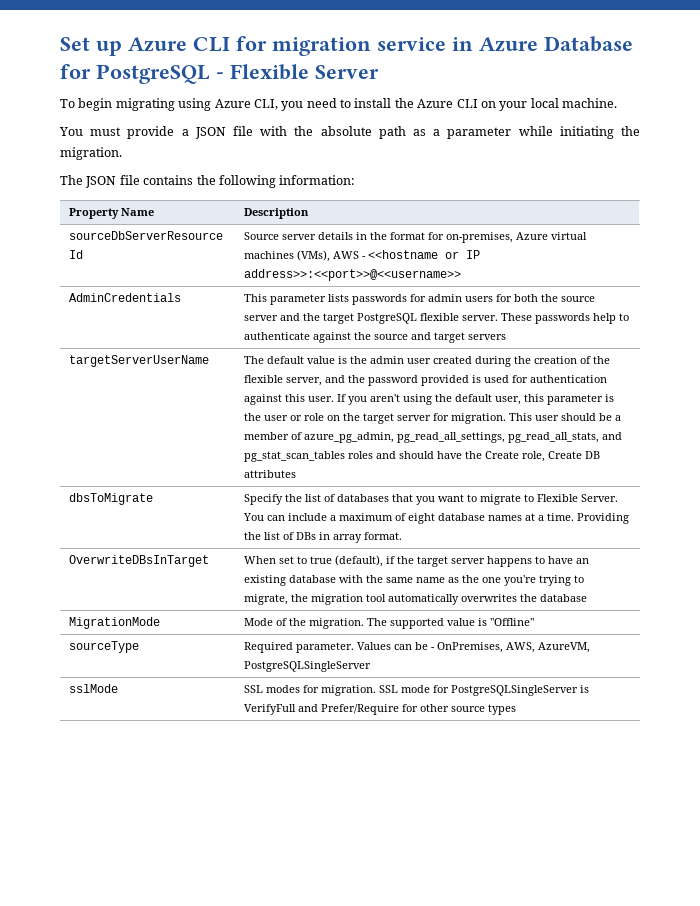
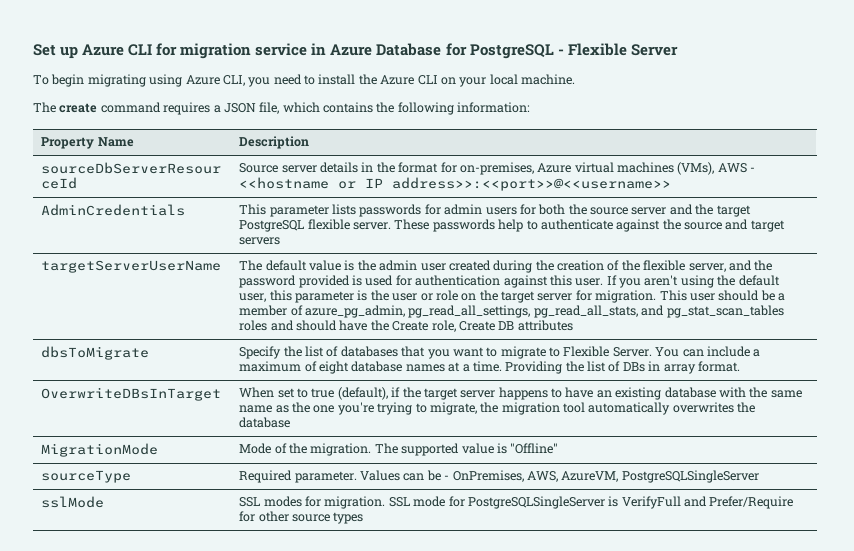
- You must provide a JSON file with the absolute path as a parameter while initiating the migration.
- The JSON file contains the following information:
+ The create command requires a JSON file, which contains the following information:

